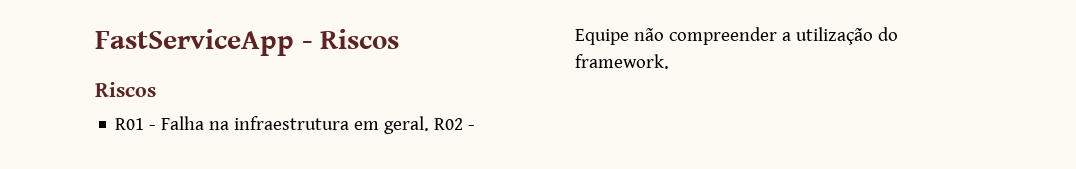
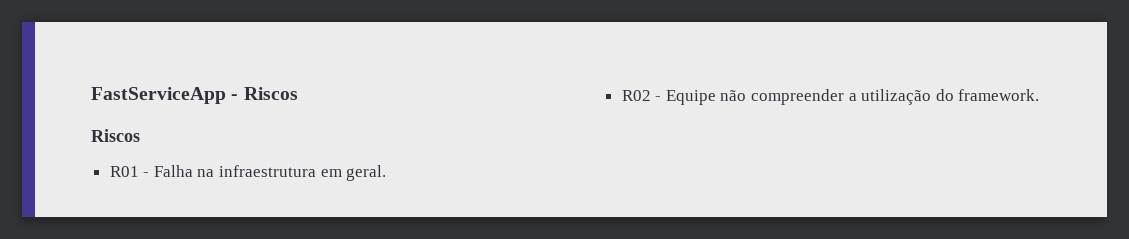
- R01 - Falha na infraestrutura em geral. R02 - Equipe não compreender a utilização do framework.
+ R01 - Falha na infraestrutura em geral.
+ R02 - Equipe não compreender a utilização do framework.

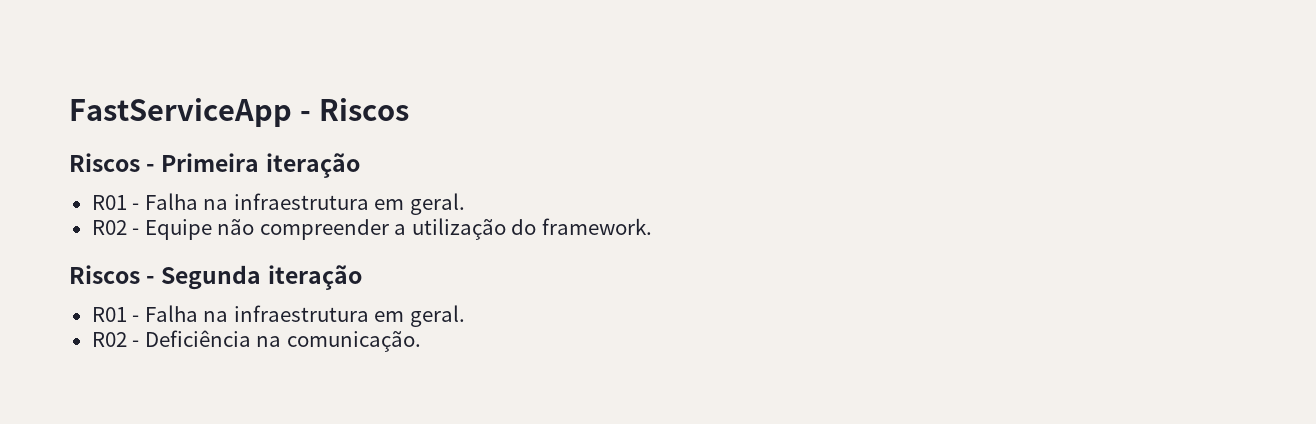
  FastServiceApp - Riscos
- Riscos
+ Riscos - Primeira iteração
+ Riscos - Segunda iteração
+ R01 - Falha na infraestrutura em geral.
+ R02 - Deficiência na comunicação.

